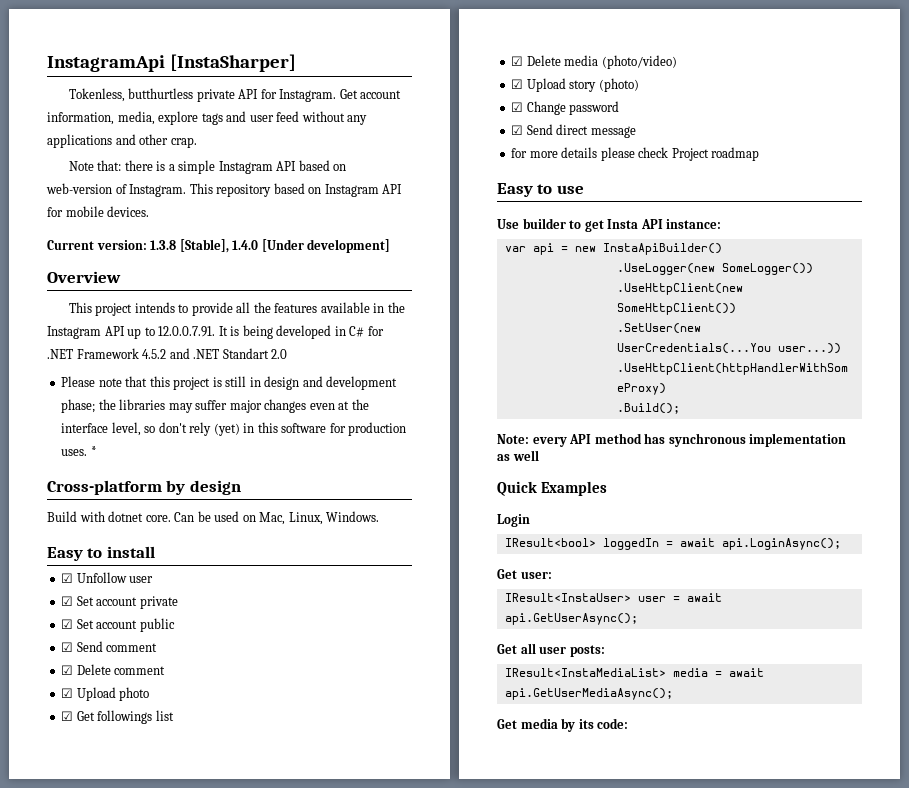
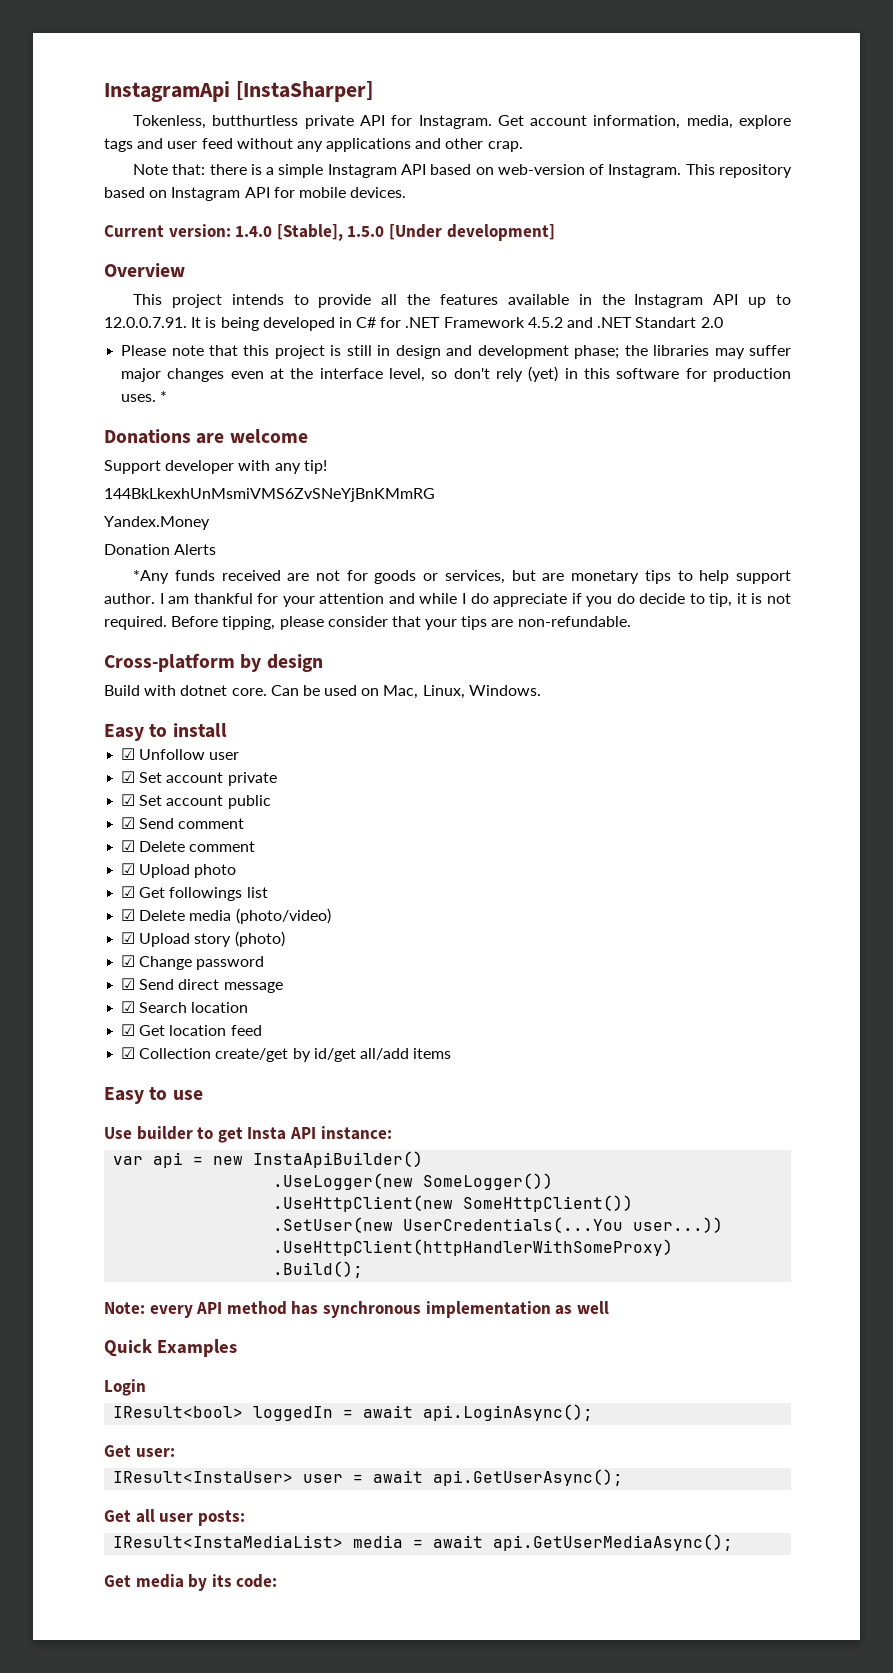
- Current version: 1.3.8 [Stable], 1.4.0 [Under development]
+ Current version: 1.4.0 [Stable], 1.5.0 [Under development]
+ Donations are welcome
+ Support developer with any tip!
+ 144BkLkexhUnMsmiVMS6ZvSNeYjBnKMmRG
+ Yandex.Money
+ Donation Alerts
+ *Any funds received are not for goods or services, but are monetary tips to help support author. I am thankful for your attention and while I do appreciate if you do decide to tip, it is not required. Before tipping, please consider that your tips are non-refundable.
- for more details please check Project roadmap
+ ☑ Search location
+ ☑ Get location feed
+ ☑ Collection create/get by id/get all/add items

